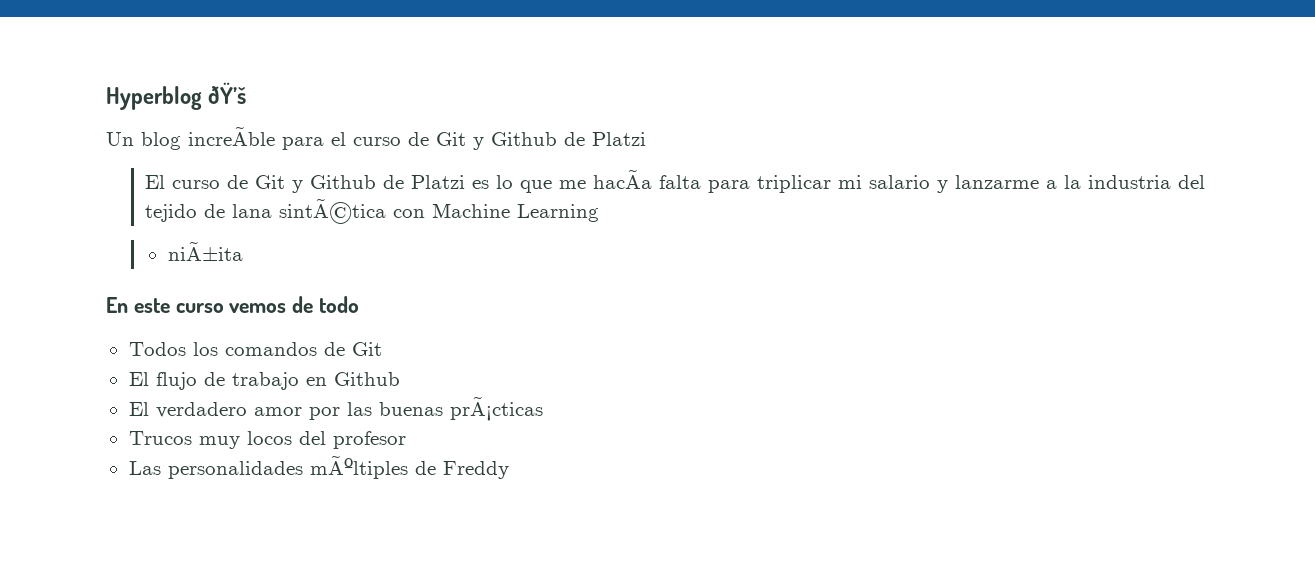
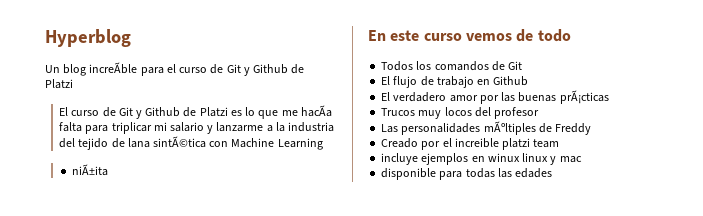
- Hyperblog ðŸ’š
+ Hyperblog
+ Creado por el increible platzi team
+ incluye ejemplos en winux linux y mac
+ disponible para todas las edades

